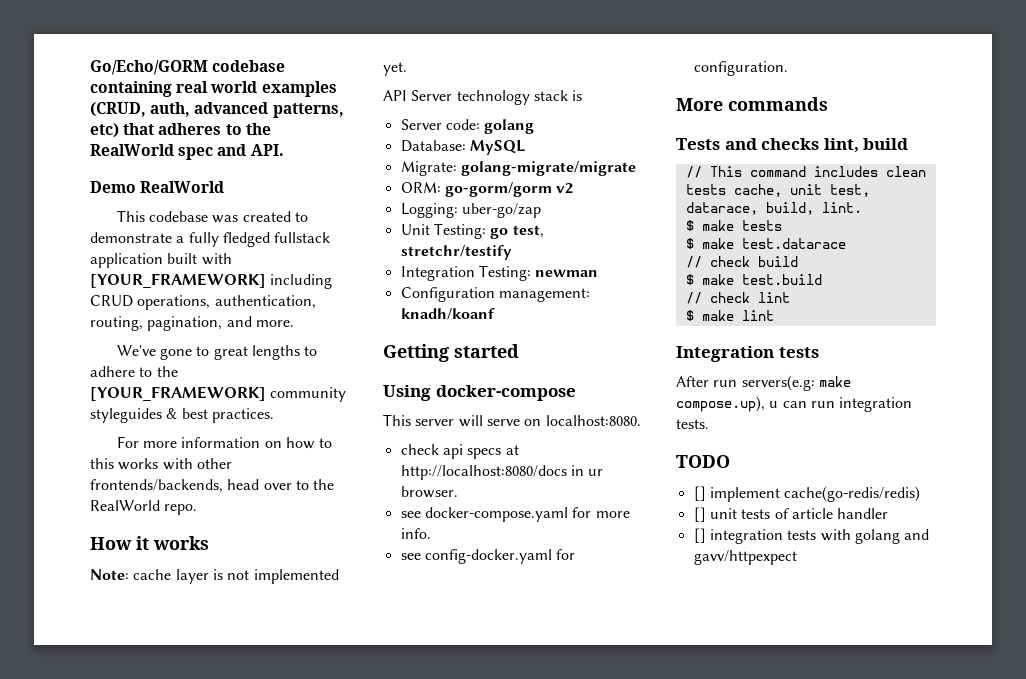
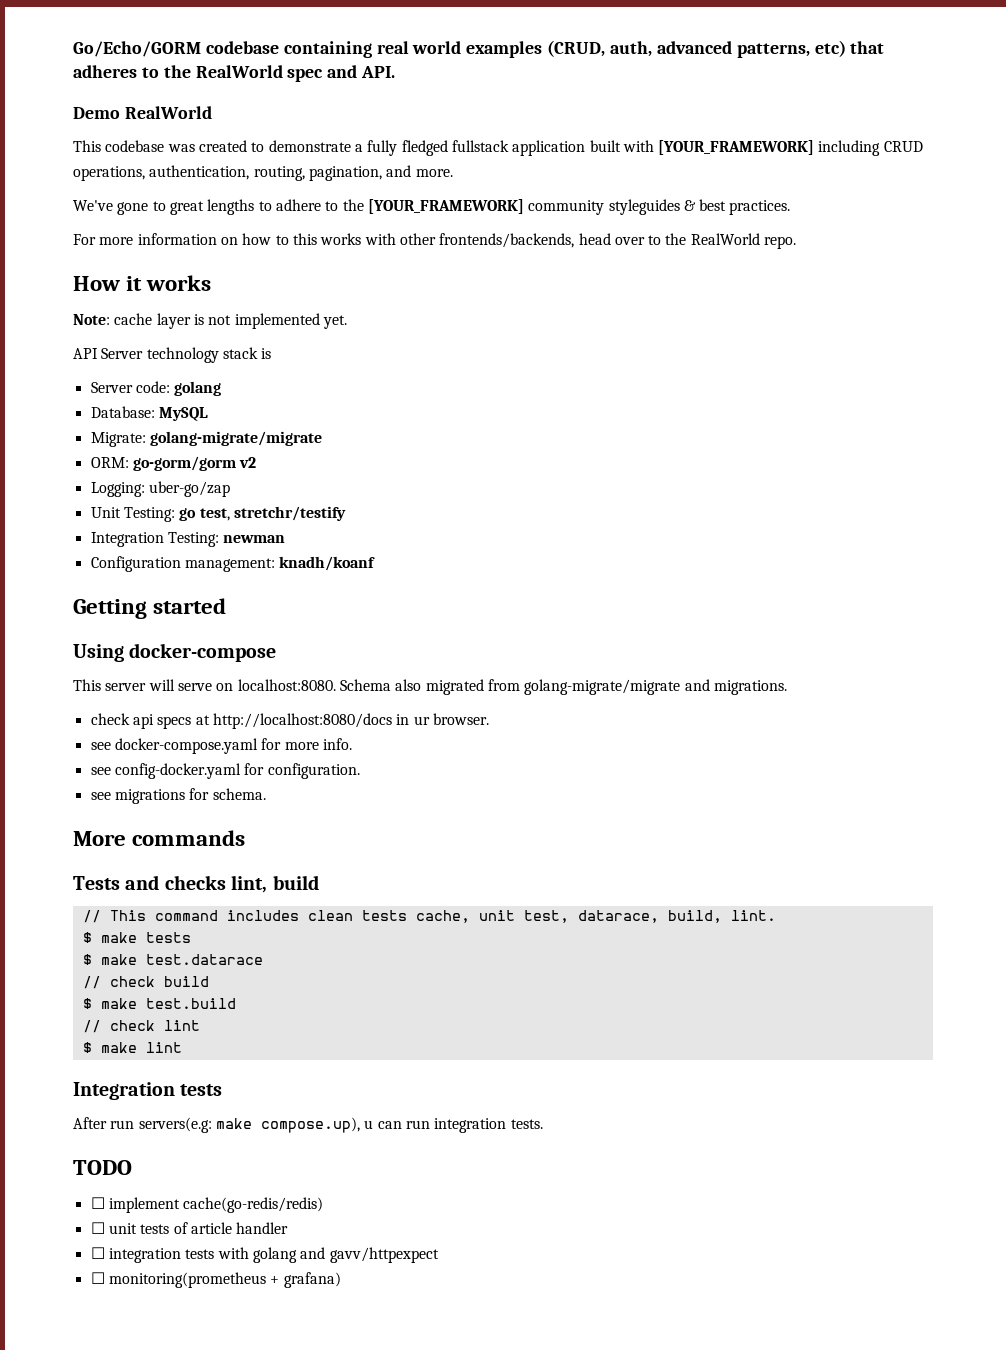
+ Schema also migrated from golang-migrate/migrate and migrations.
+ see migrations for schema.
- [] implement cache(go-redis/redis)
+ ☐ implement cache(go-redis/redis)
- [] unit tests of article handler
+ ☐ unit tests of article handler
- [] integration tests with golang and gavv/httpexpect
+ ☐ integration tests with golang and gavv/httpexpect
+ ☐ monitoring(prometheus + grafana)

